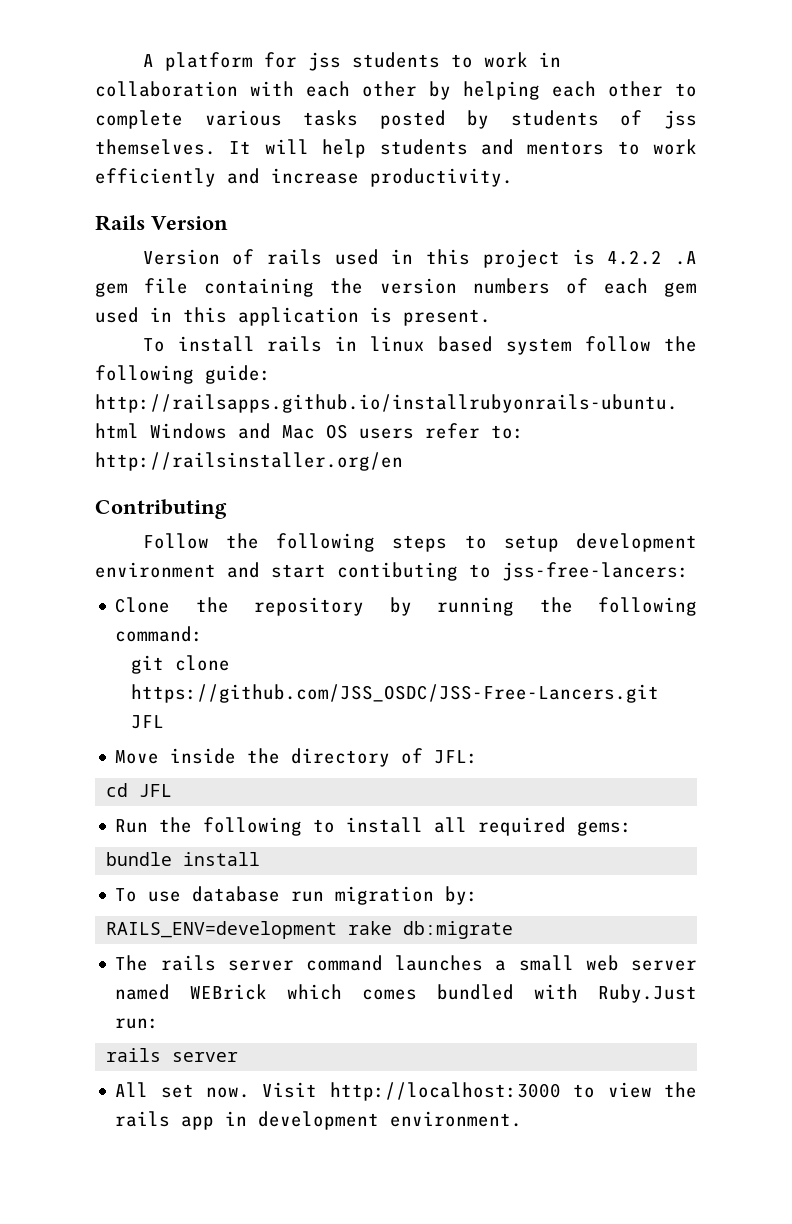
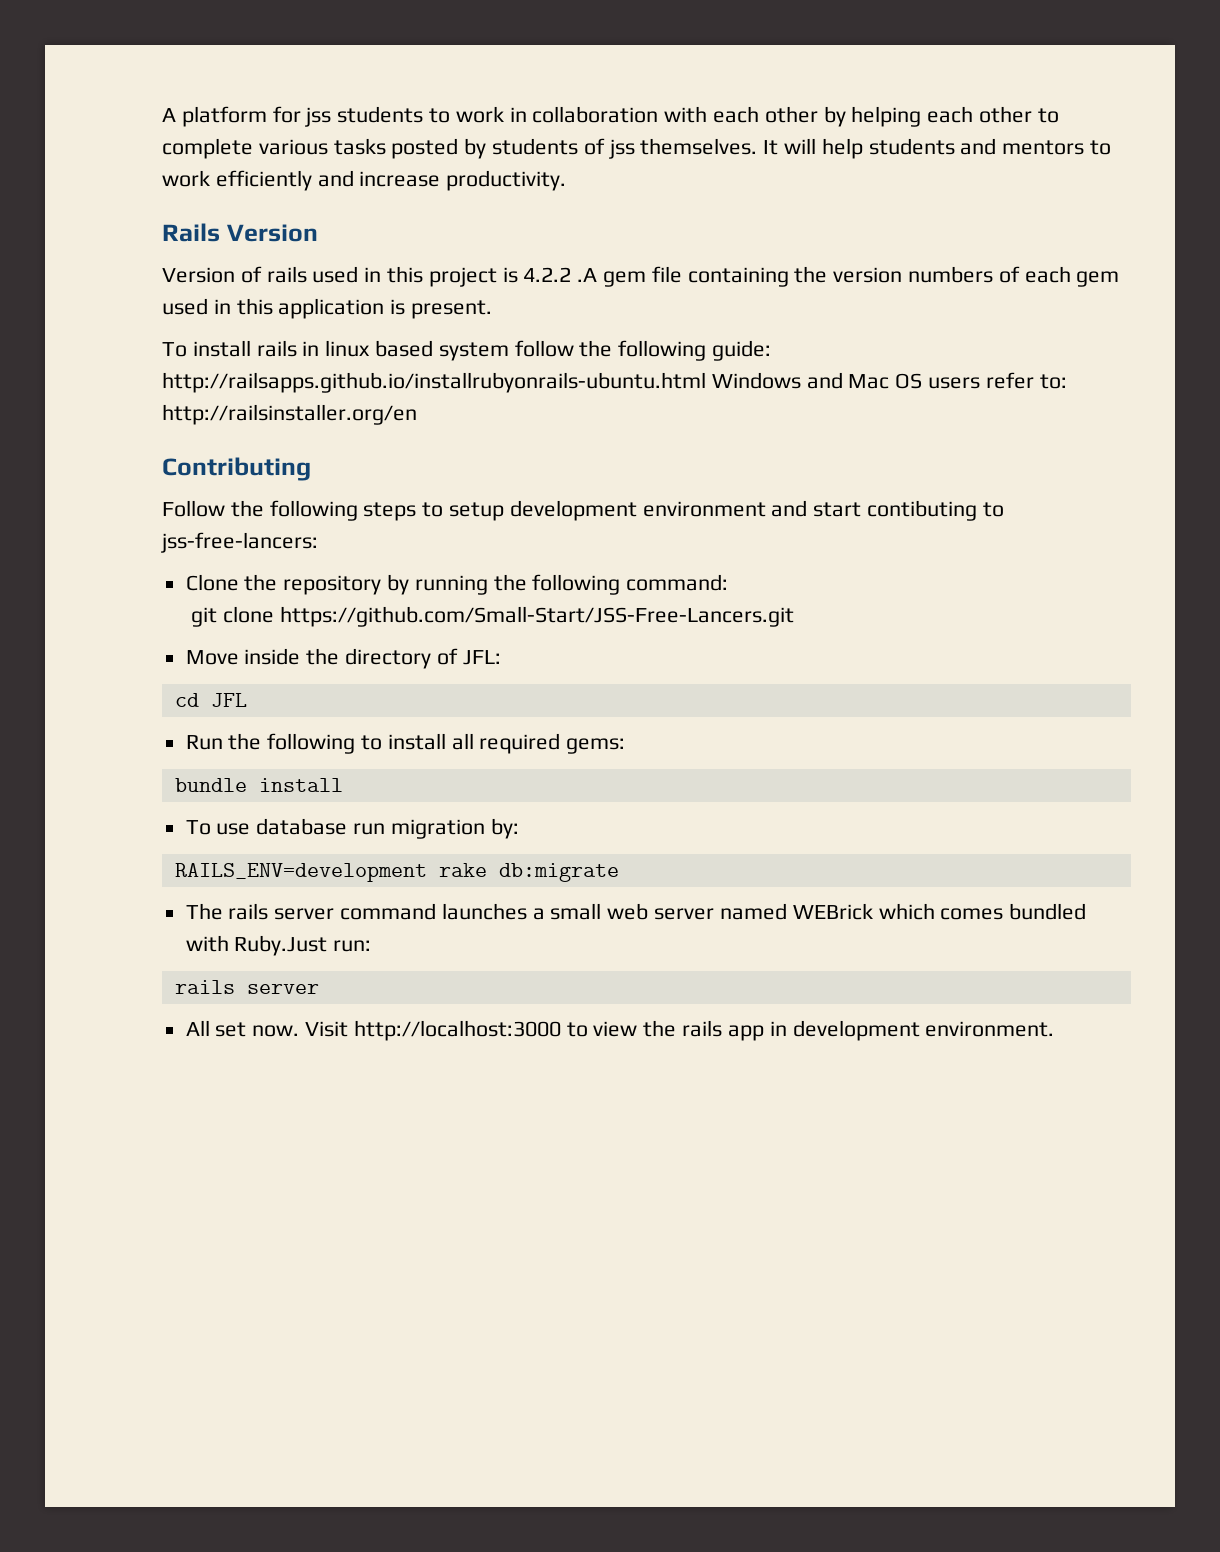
- git clone https://github.com/JSS_OSDC/JSS-Free-Lancers.git JFL
+ git clone https://github.com/Small-Start/JSS-Free-Lancers.git

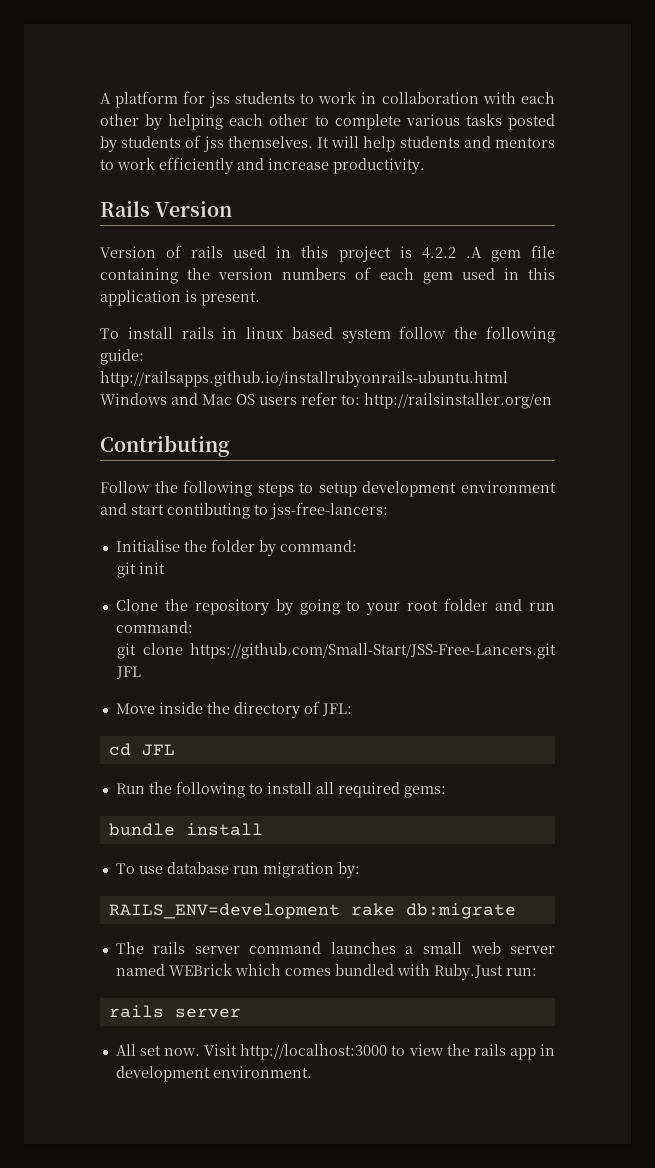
- Clone the repository by running the following command:
+ Initialise the folder by command:
+ git init
+ Clone the repository by going to your root folder and run command:
- git clone https://github.com/Small-Start/JSS-Free-Lancers.git
+ git clone https://github.com/Small-Start/JSS-Free-Lancers.git JFL

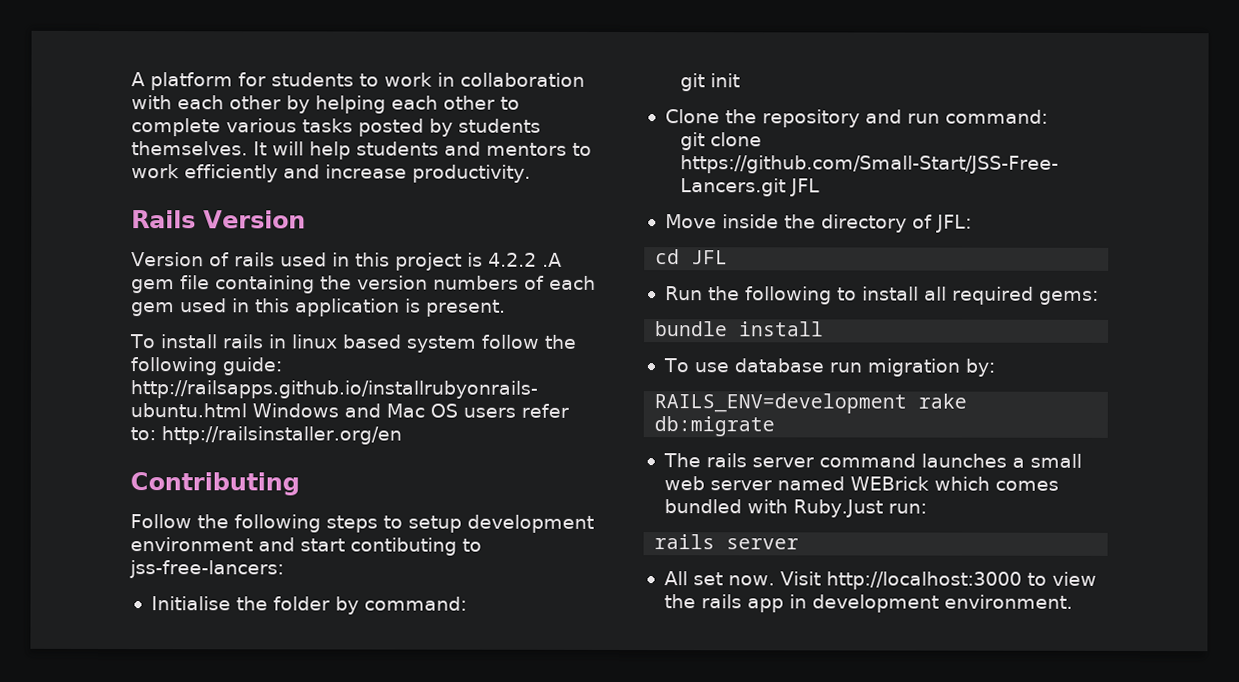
- A platform for jss students to work in collaboration with each other by helping each other to complete various tasks posted by students of jss themselves.
+ A platform for students to work in collaboration with each other by helping each other to complete various tasks posted by students themselves.
- Clone the repository by going to your root folder and run command:
+ Clone the repository and run command:

